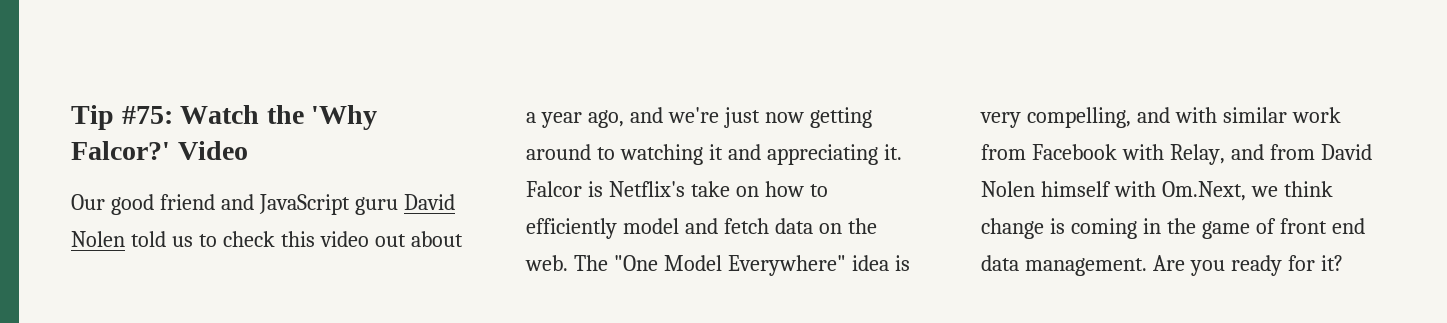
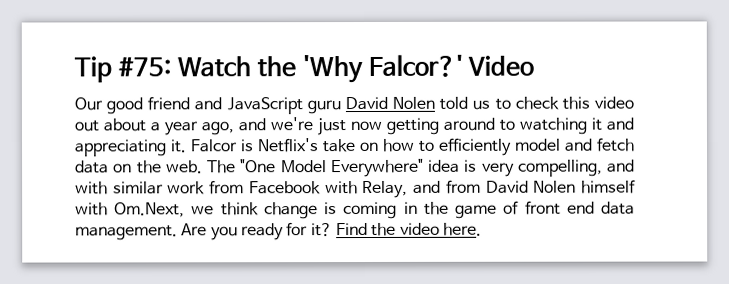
+ Find the video here.

